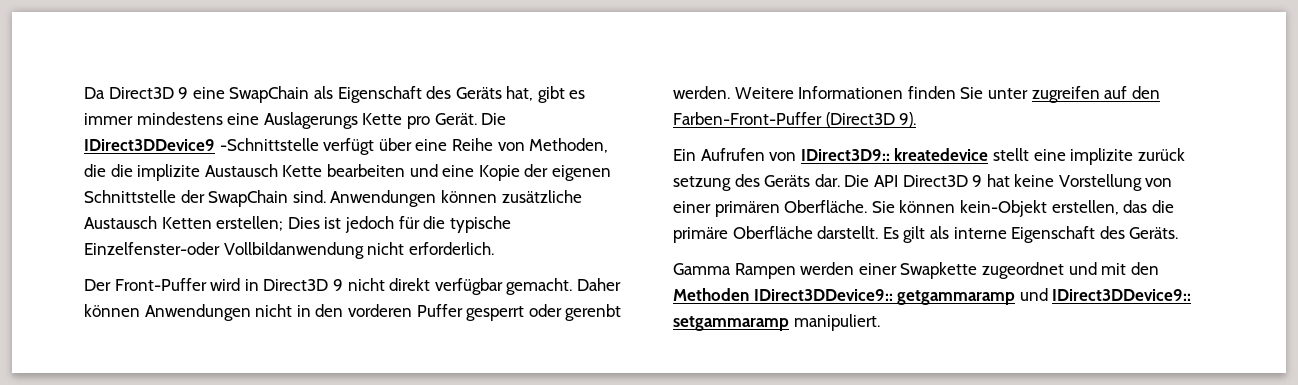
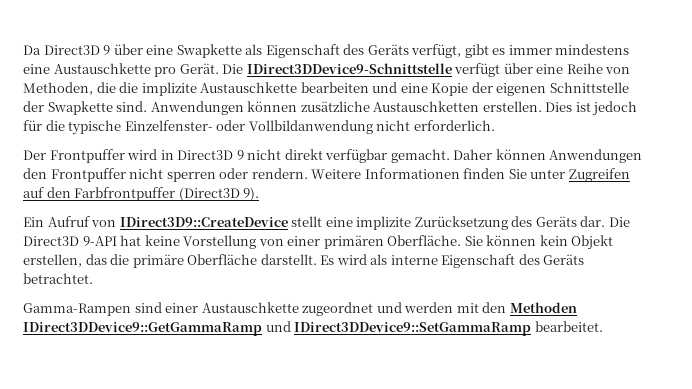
- Da Direct3D 9 eine SwapChain als Eigenschaft des Geräts hat, gibt es immer mindestens eine Auslagerungs Kette pro Gerät.
+ Da Direct3D 9 über eine Swapkette als Eigenschaft des Geräts verfügt, gibt es immer mindestens eine Austauschkette pro Gerät.
- Die IDirect3DDevice9 -Schnittstelle verfügt über eine Reihe von Methoden, die die implizite Austausch Kette bearbeiten und eine Kopie der eigenen Schnittstelle der SwapChain sind.
+ Die IDirect3DDevice9-Schnittstelle verfügt über eine Reihe von Methoden, die die implizite Austauschkette bearbeiten und eine Kopie der eigenen Schnittstelle der Swapkette sind.
- Anwendungen können zusätzliche Austausch Ketten erstellen; Dies ist jedoch für die typische Einzelfenster-oder Vollbildanwendung nicht erforderlich.
+ Anwendungen können zusätzliche Austauschketten erstellen. Dies ist jedoch für die typische Einzelfenster- oder Vollbildanwendung nicht erforderlich.
- Der Front-Puffer wird in Direct3D 9 nicht direkt verfügbar gemacht.
+ Der Frontpuffer wird in Direct3D 9 nicht direkt verfügbar gemacht.
- Daher können Anwendungen nicht in den vorderen Puffer gesperrt oder gerenbt werden.
+ Daher können Anwendungen den Frontpuffer nicht sperren oder rendern.
- Weitere Informationen finden Sie unter zugreifen auf den Farben-Front-Puffer (Direct3D 9).
+ Weitere Informationen finden Sie unter Zugreifen auf den Farbfrontpuffer (Direct3D 9).
- Ein Aufrufen von IDirect3D9:: kreatedevice stellt eine implizite zurück setzung des Geräts dar.
+ Ein Aufruf von IDirect3D9::CreateDevice stellt eine implizite Zurücksetzung des Geräts dar.
- Die API Direct3D 9 hat keine Vorstellung von einer primären Oberfläche.
+ Die Direct3D 9-API hat keine Vorstellung von einer primären Oberfläche.
- Sie können kein-Objekt erstellen, das die primäre Oberfläche darstellt.
+ Sie können kein Objekt erstellen, das die primäre Oberfläche darstellt.
- Es gilt als interne Eigenschaft des Geräts.
- Gamma Rampen werden einer Swapkette zugeordnet und mit den Methoden IDirect3DDevice9:: getgammaramp und IDirect3DDevice9:: setgammaramp manipuliert.
+ Es wird als interne Eigenschaft des Geräts betrachtet.
+ Gamma-Rampen sind einer Austauschkette zugeordnet und werden mit den Methoden IDirect3DDevice9::GetGammaRamp und IDirect3DDevice9::SetGammaRamp bearbeitet.

